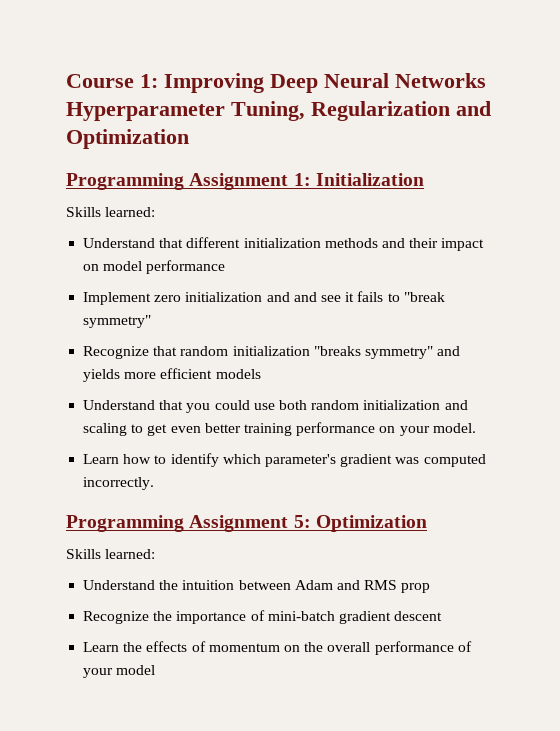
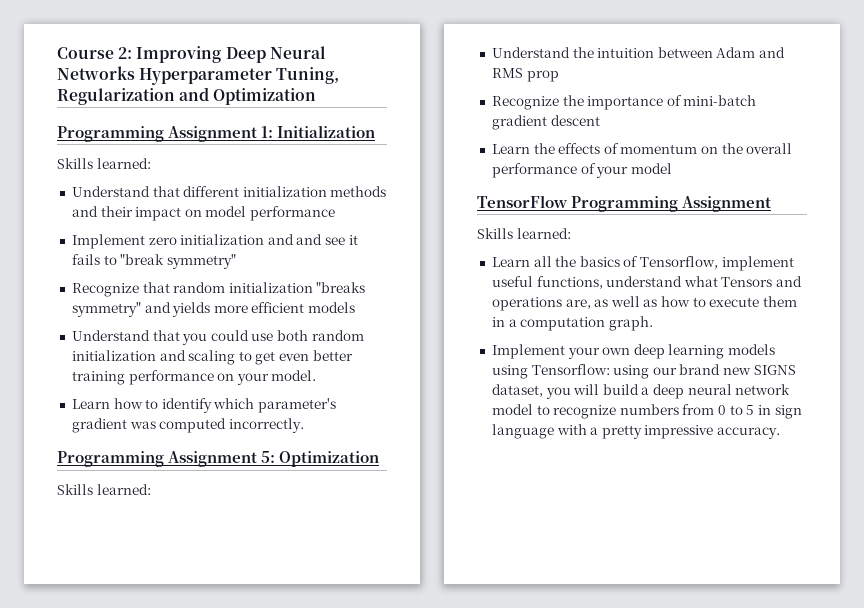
- Course 1: Improving Deep Neural Networks Hyperparameter Tuning, Regularization and Optimization
+ Course 2: Improving Deep Neural Networks Hyperparameter Tuning, Regularization and Optimization
+ TensorFlow Programming Assignment
+ Skills learned:
+ Learn all the basics of Tensorflow, implement useful functions, understand what Tensors and operations are, as well as how to execute them in a computation graph.
+ Implement your own deep learning models using Tensorflow: using our brand new SIGNS dataset, you will build a deep neural network model to recognize numbers from 0 to 5 in sign language with a pretty impressive accuracy.

